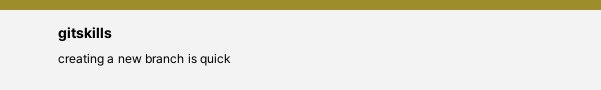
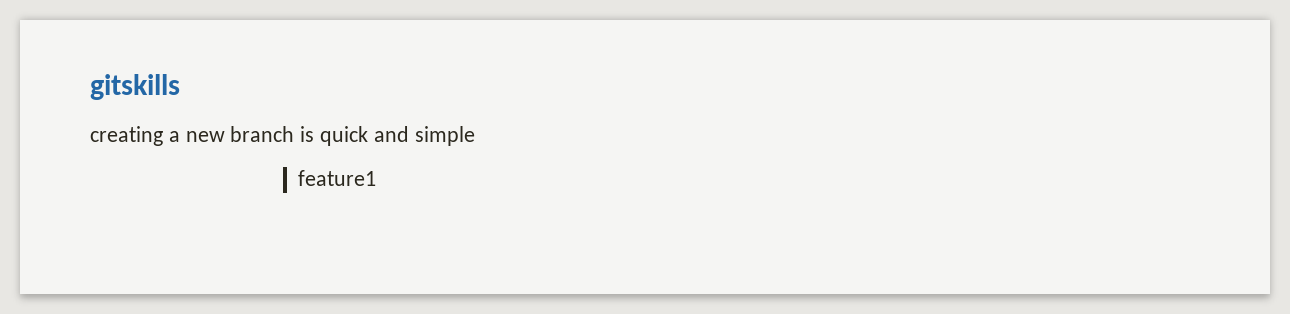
- creating a new branch is quick
+ creating a new branch is quick and simple
+ feature1

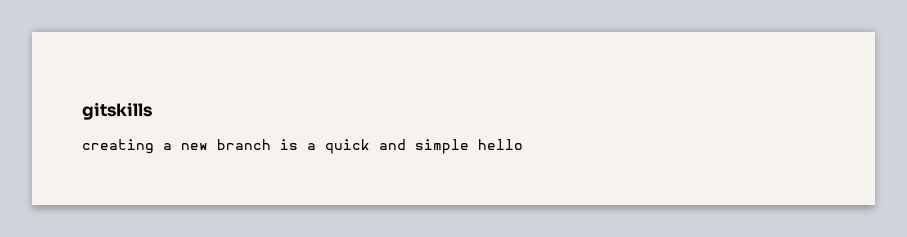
- creating a new branch is quick and simple
- feature1
+ creating a new branch is a quick and simple hello

